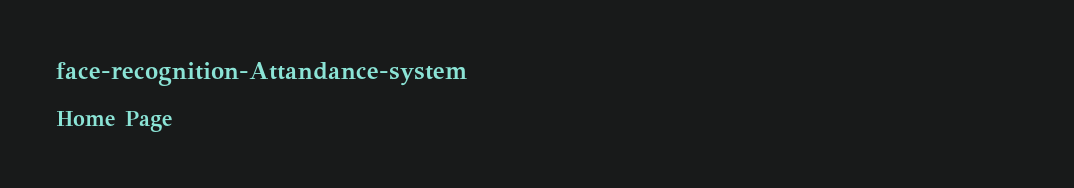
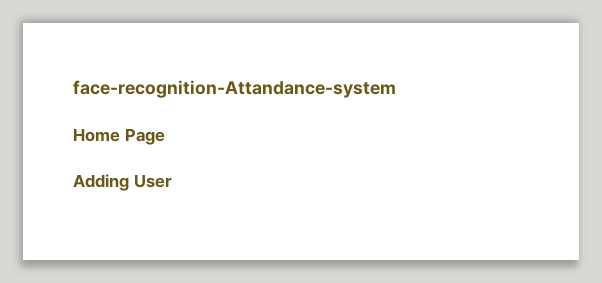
+ Adding User

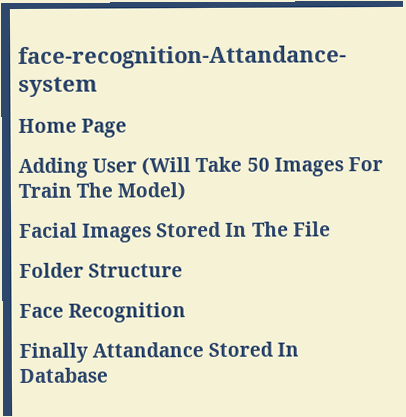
- Adding User
+ Adding User (Will Take 50 Images For Train The Model)
+ Facial Images Stored In The File
+ Folder Structure
+ Face Recognition
+ Finally Attandance Stored In Database

